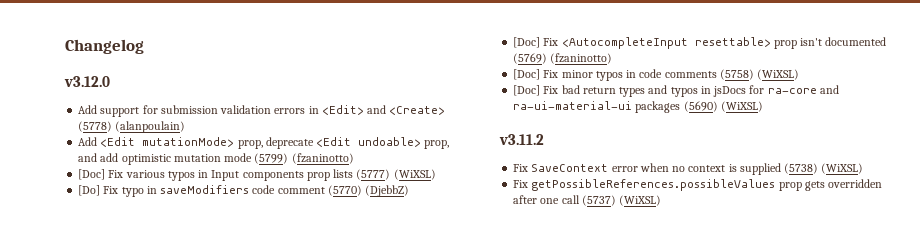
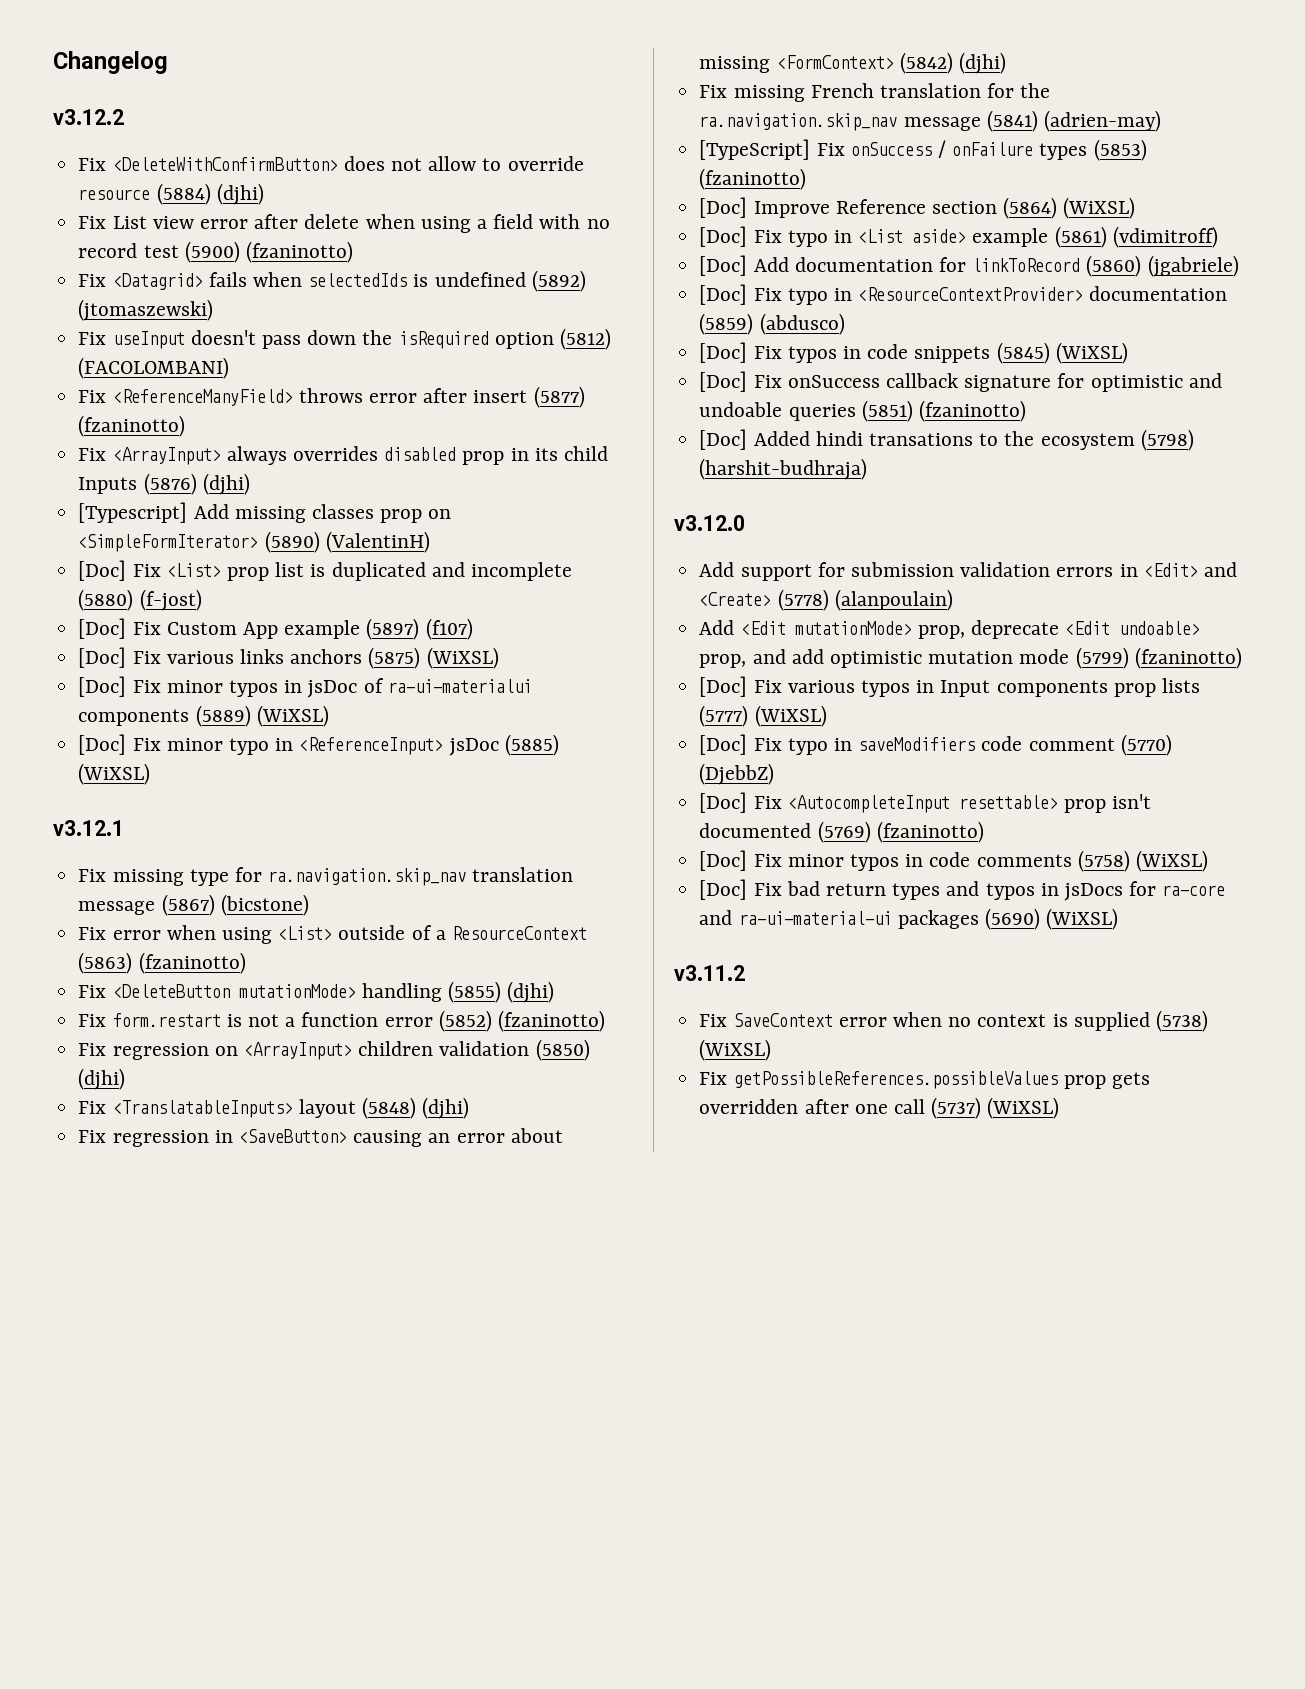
+ v3.12.2
+ Fix <DeleteWithConfirmButton> does not allow to override resource (5884) (djhi)
+ Fix List view error after delete when using a field with no record test (5900) (fzaninotto)
+ Fix <Datagrid> fails when selectedIds is undefined (5892) (jtomaszewski)
+ Fix useInput doesn't pass down the isRequired option (5812) (FACOLOMBANI)
+ Fix <ReferenceManyField> throws error after insert (5877) (fzaninotto)
+ Fix <ArrayInput> always overrides disabled prop in its child Inputs (5876) (djhi)
+ [Typescript] Add missing classes prop on <SimpleFormIterator> (5890) (ValentinH)
+ [Doc] Fix <List> prop list is duplicated and incomplete (5880) (f-jost)
+ [Doc] Fix Custom App example (5897) (f107)
+ [Doc] Fix various links anchors (5875) (WiXSL)
+ [Doc] Fix minor typos in jsDoc of ra-ui-materialui components (5889) (WiXSL)
+ [Doc] Fix minor typo in <ReferenceInput> jsDoc (5885) (WiXSL)
+ v3.12.1
+ Fix missing type for ra.navigation.skip_nav translation message (5867) (bicstone)
+ Fix error when using <List> outside of a ResourceContext (5863) (fzaninotto)
+ Fix <DeleteButton mutationMode> handling (5855) (djhi)
+ Fix form.restart is not a function error (5852) (fzaninotto)
+ Fix regression on <ArrayInput> children validation (5850) (djhi)
+ Fix <TranslatableInputs> layout (5848) (djhi)
+ Fix regression in <SaveButton> causing an error about missing <FormContext> (5842) (djhi)
+ Fix missing French translation for the ra.navigation.skip_nav message (5841) (adrien-may)
+ [TypeScript] Fix onSuccess / onFailure types (5853) (fzaninotto)
+ [Doc] Improve Reference section (5864) (WiXSL)
+ [Doc] Fix typo in <List aside> example (5861) (vdimitroff)
+ [Doc] Add documentation for linkToRecord (5860) (jgabriele)
+ [Doc] Fix typo in <ResourceContextProvider> documentation (5859) (abdusco)
+ [Doc] Fix typos in code snippets (5845) (WiXSL)
+ [Doc] Fix onSuccess callback signature for optimistic and undoable queries (5851) (fzaninotto)
+ [Doc] Added hindi transations to the ecosystem (5798) (harshit-budhraja)
- [Do] Fix typo in saveModifiers code comment (5770) (DjebbZ)
+ [Doc] Fix typo in saveModifiers code comment (5770) (DjebbZ)

